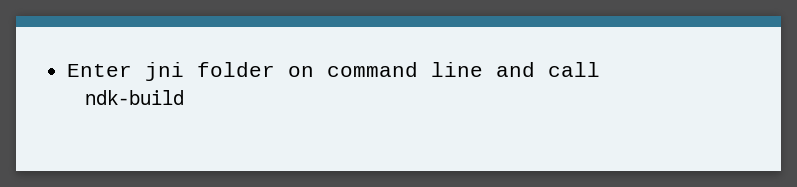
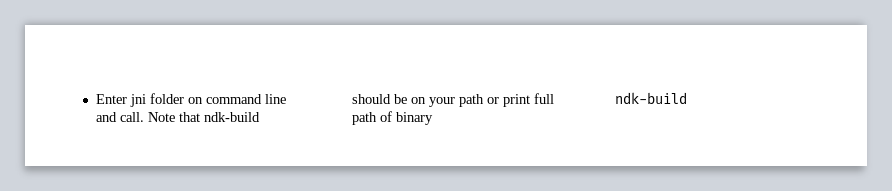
- Enter jni folder on command line and call
+ Enter jni folder on command line and call. Note that ndk-build should be on your path or print full path of binary

